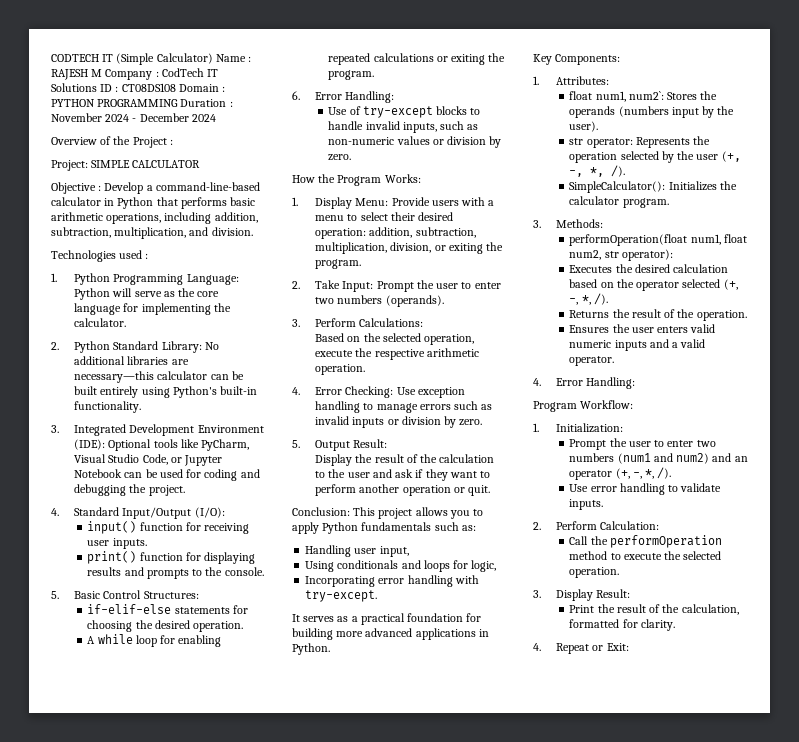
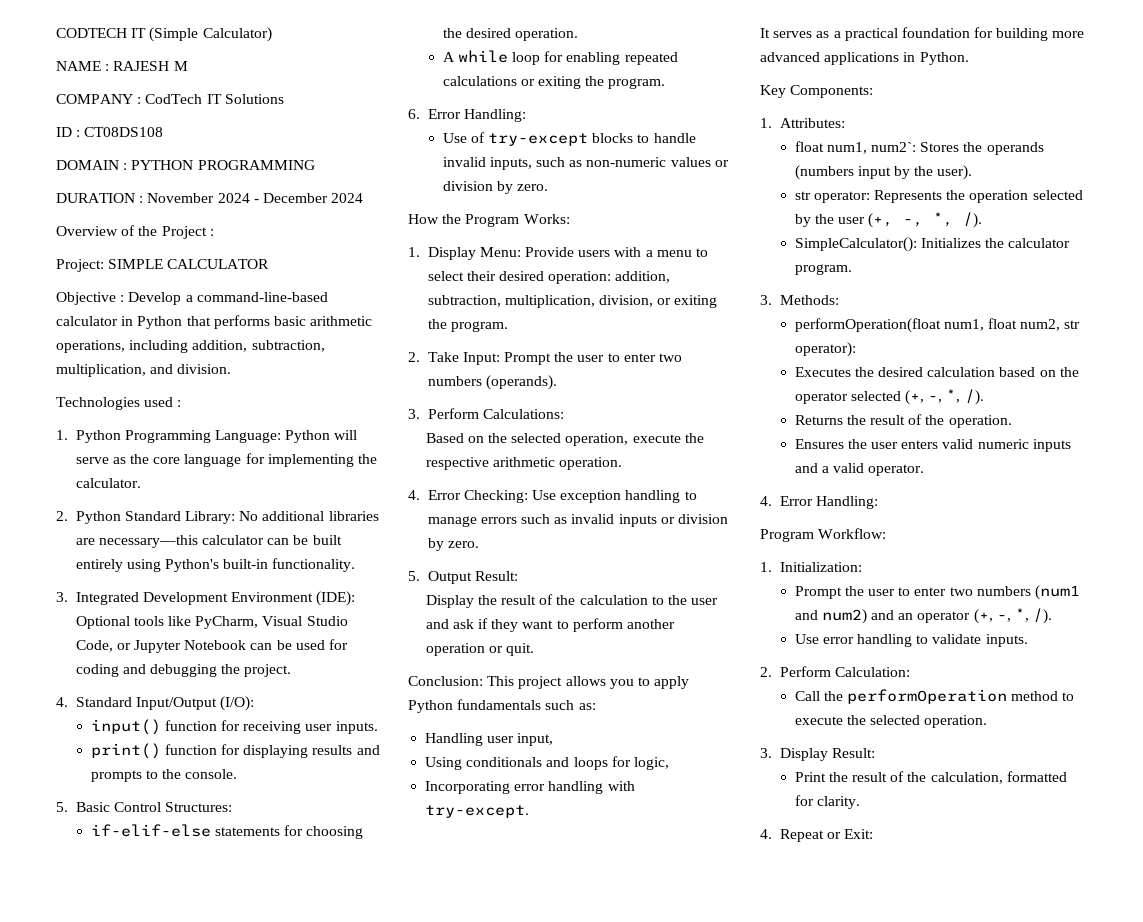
- CODTECH IT (Simple Calculator) Name : RAJESH M Company : CodTech IT Solutions ID : CT08DS108 Domain : PYTHON PROGRAMMING Duration : November 2024 - December 2024
+ CODTECH IT (Simple Calculator)
+ NAME : RAJESH M
+ COMPANY : CodTech IT Solutions
+ ID : CT08DS108
+ DOMAIN : PYTHON PROGRAMMING
+ DURATION : November 2024 - December 2024

